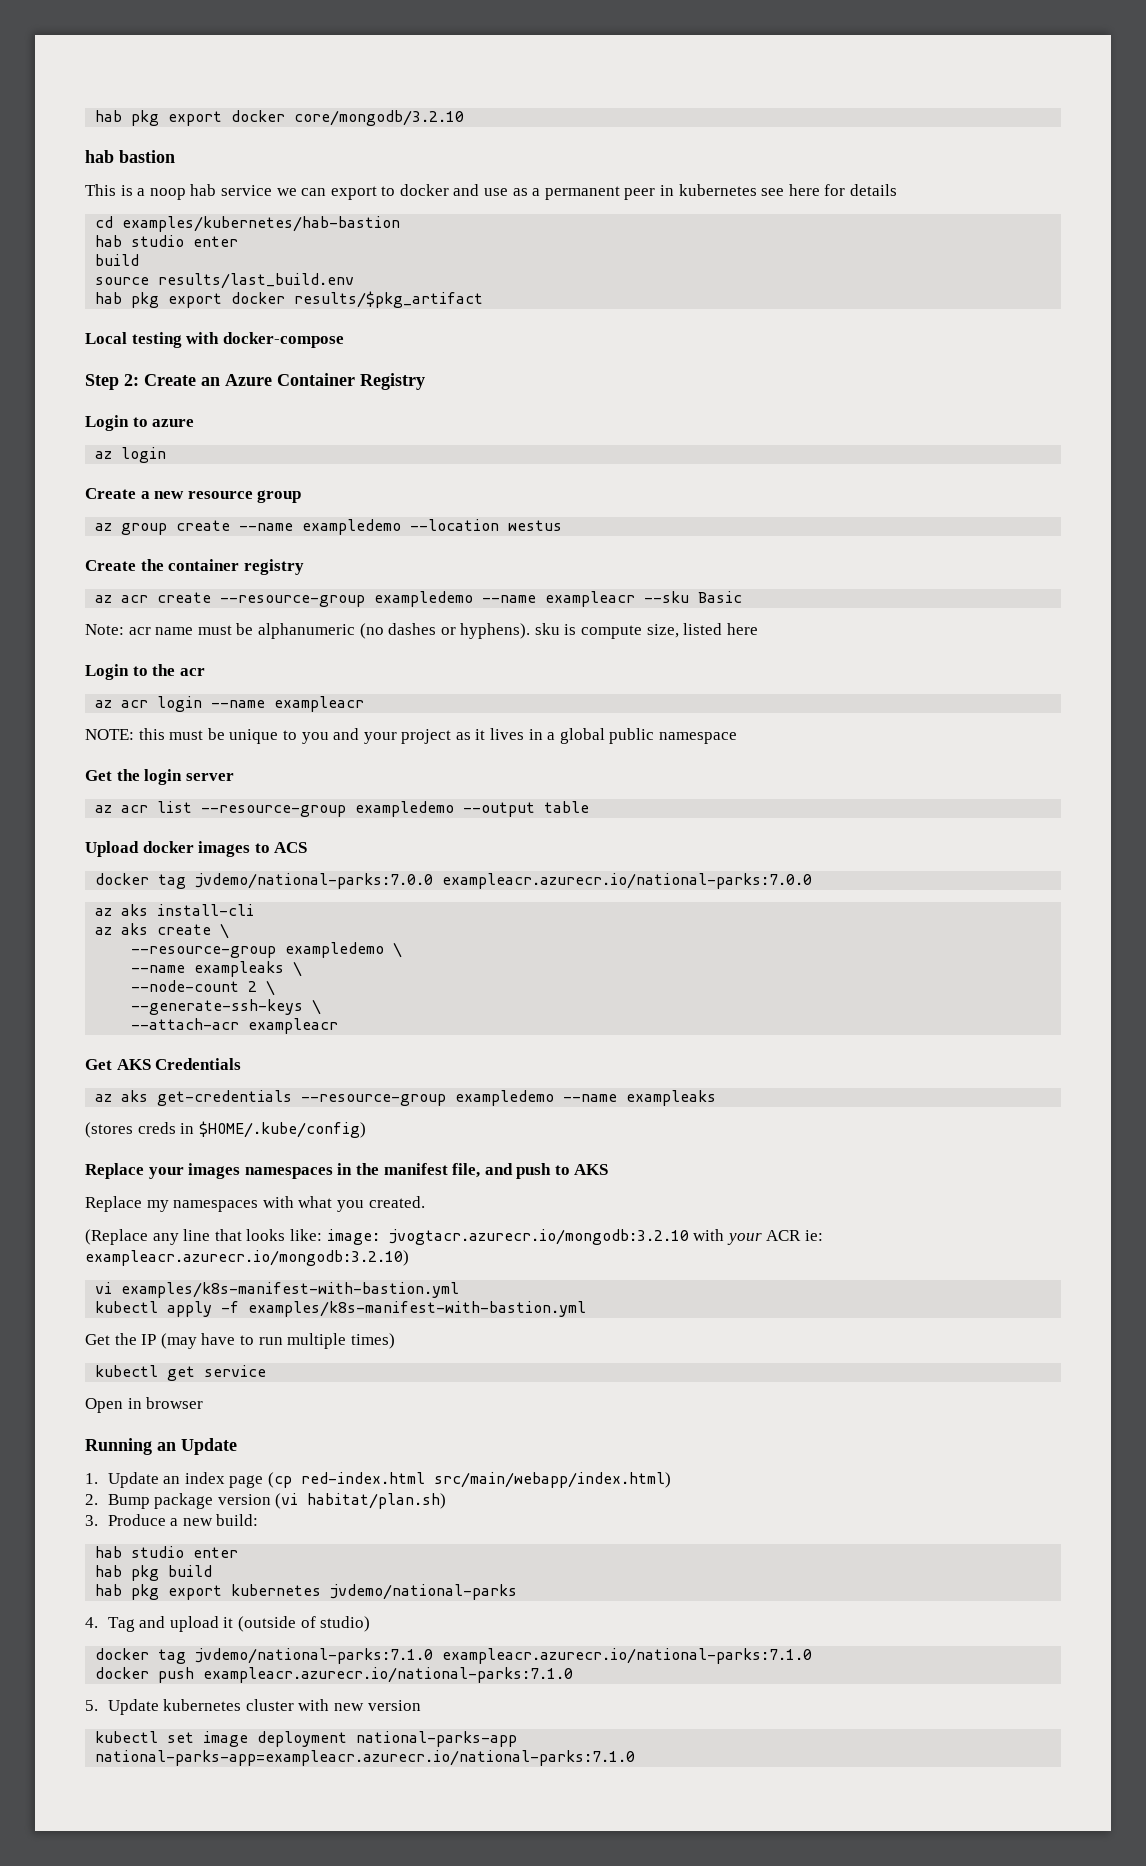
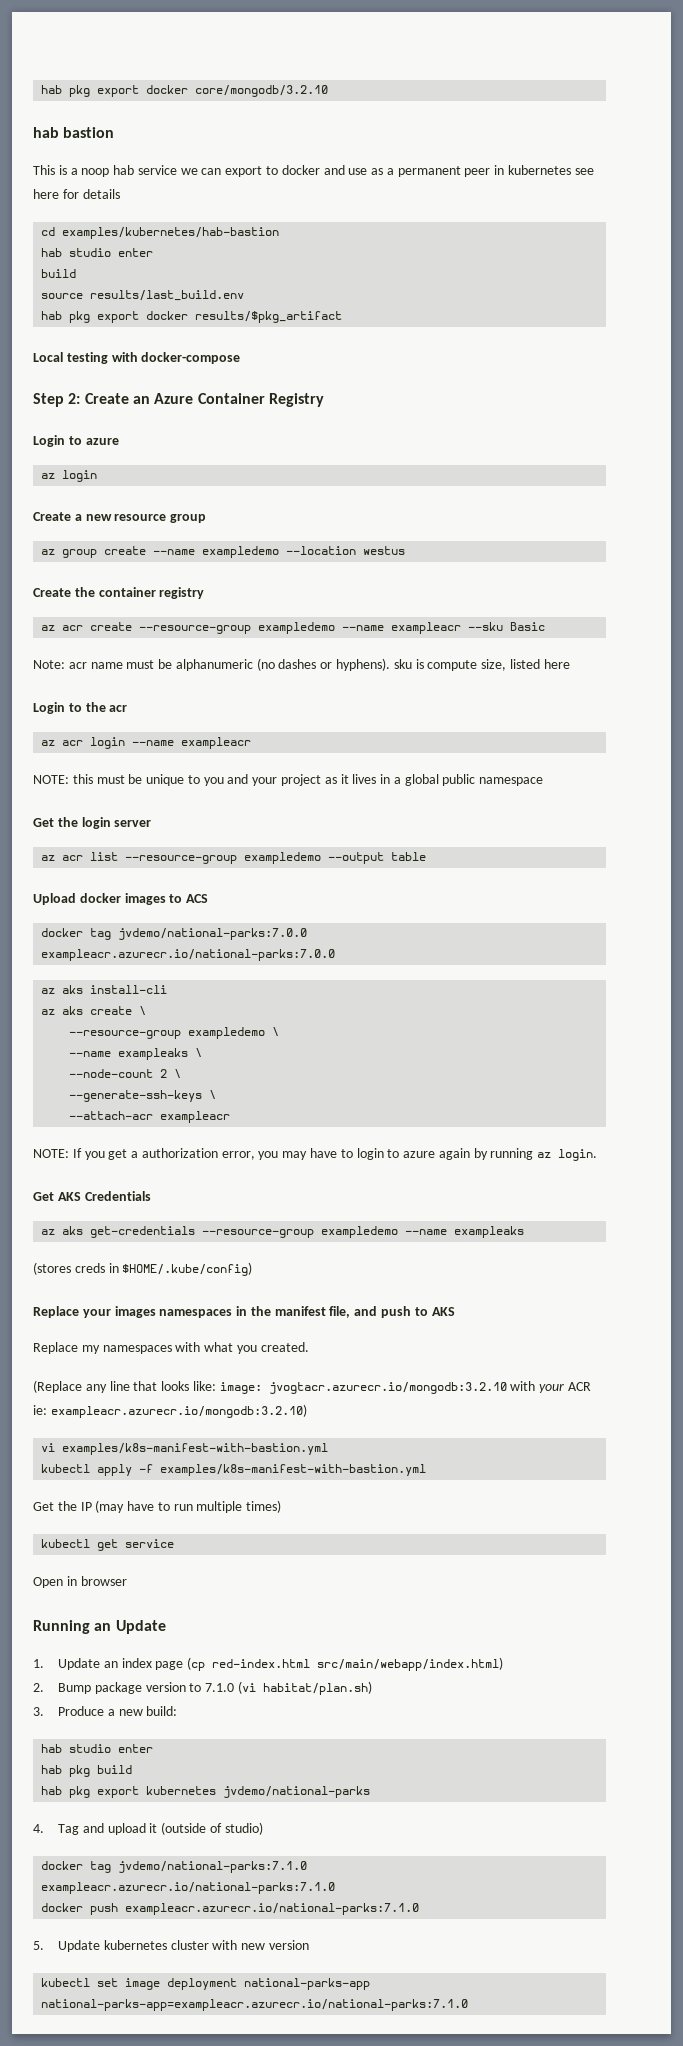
+ NOTE: If you get a authorization error, you may have to login to azure again by running az login.
- 2. Bump package version (vi habitat/plan.sh)
+ 2. Bump package version to 7.1.0 (vi habitat/plan.sh)

